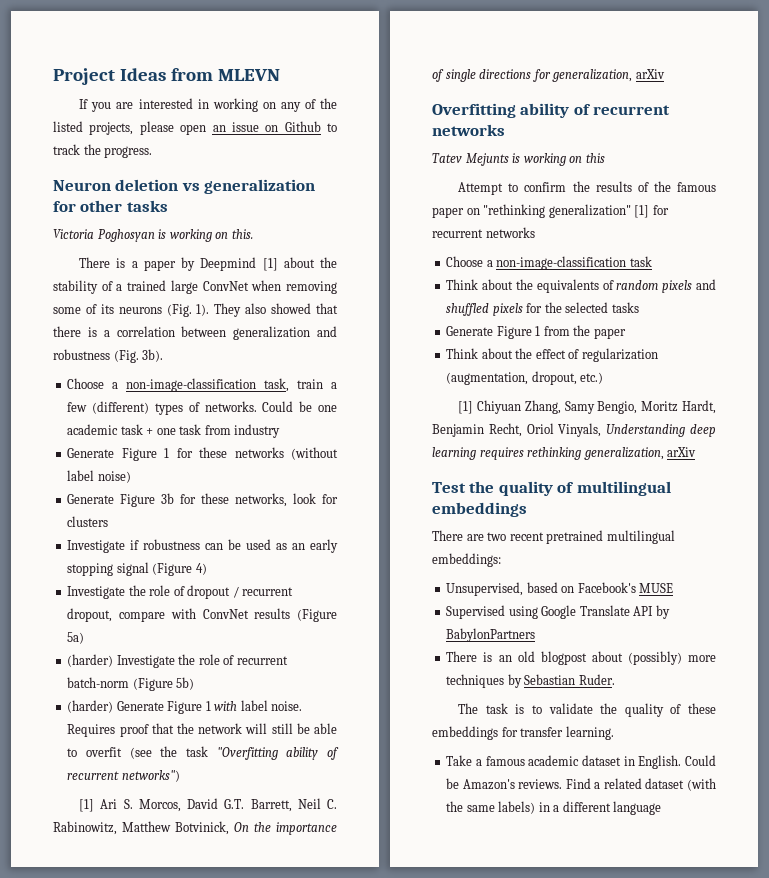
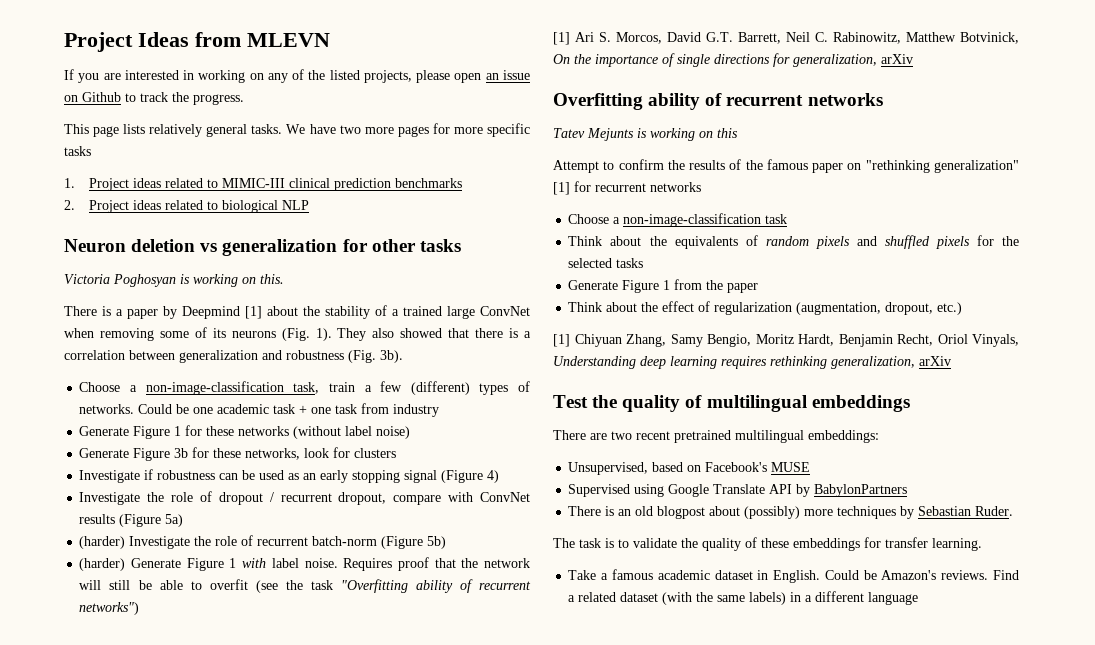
+ This page lists relatively general tasks. We have two more pages for more specific tasks
+ 1. Project ideas related to MIMIC-III clinical prediction benchmarks
+ 2. Project ideas related to biological NLP

